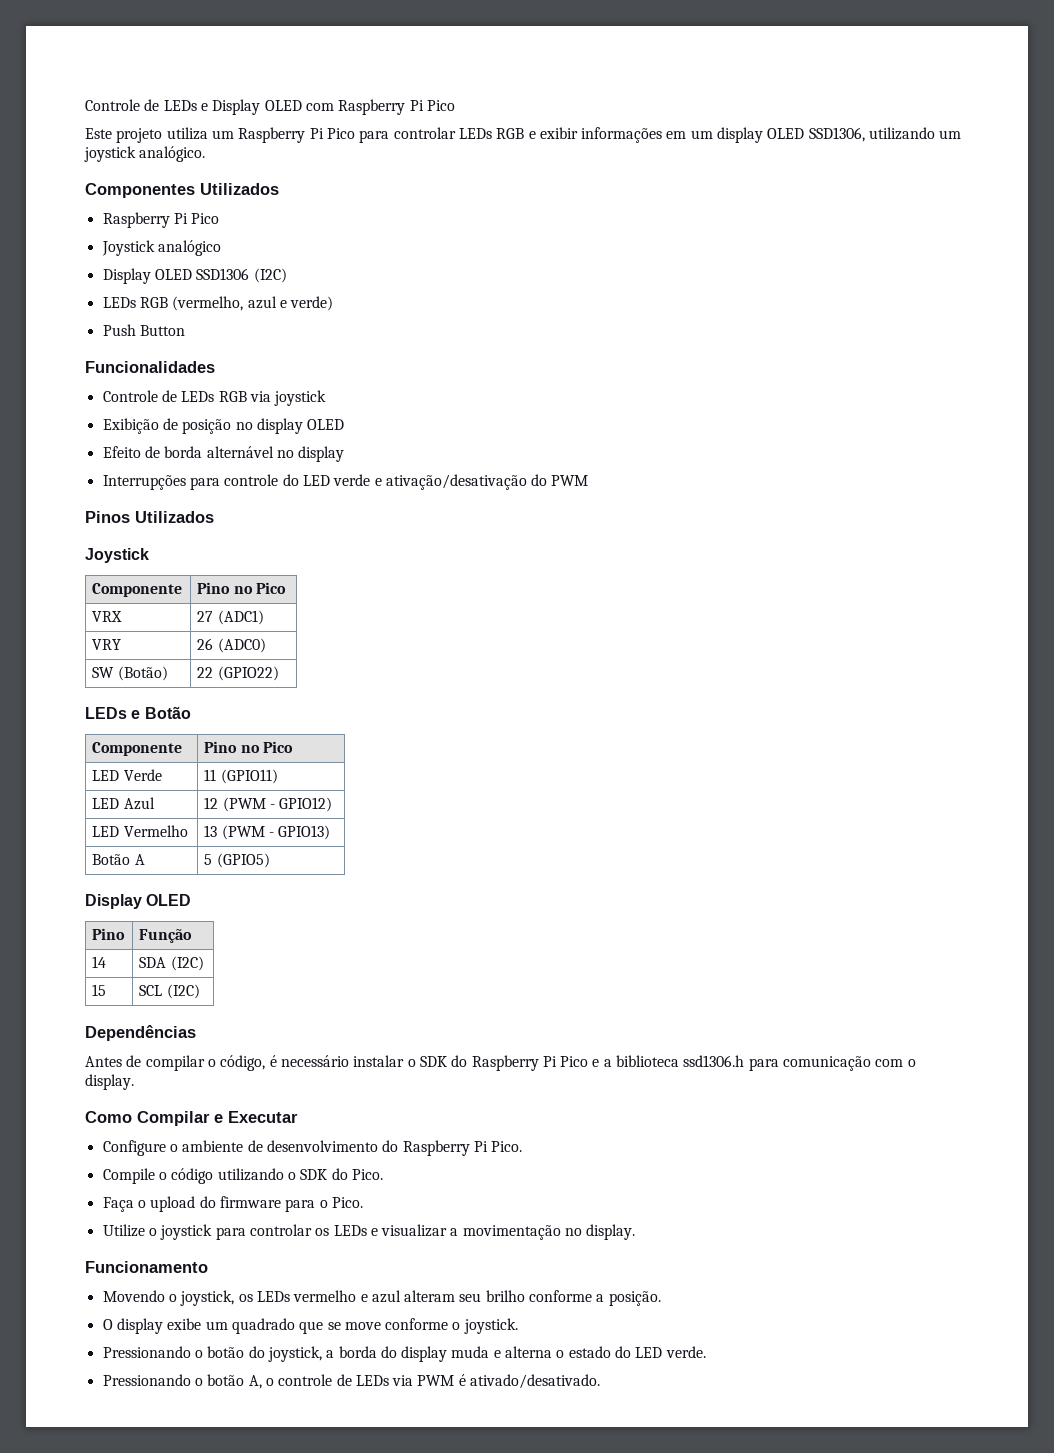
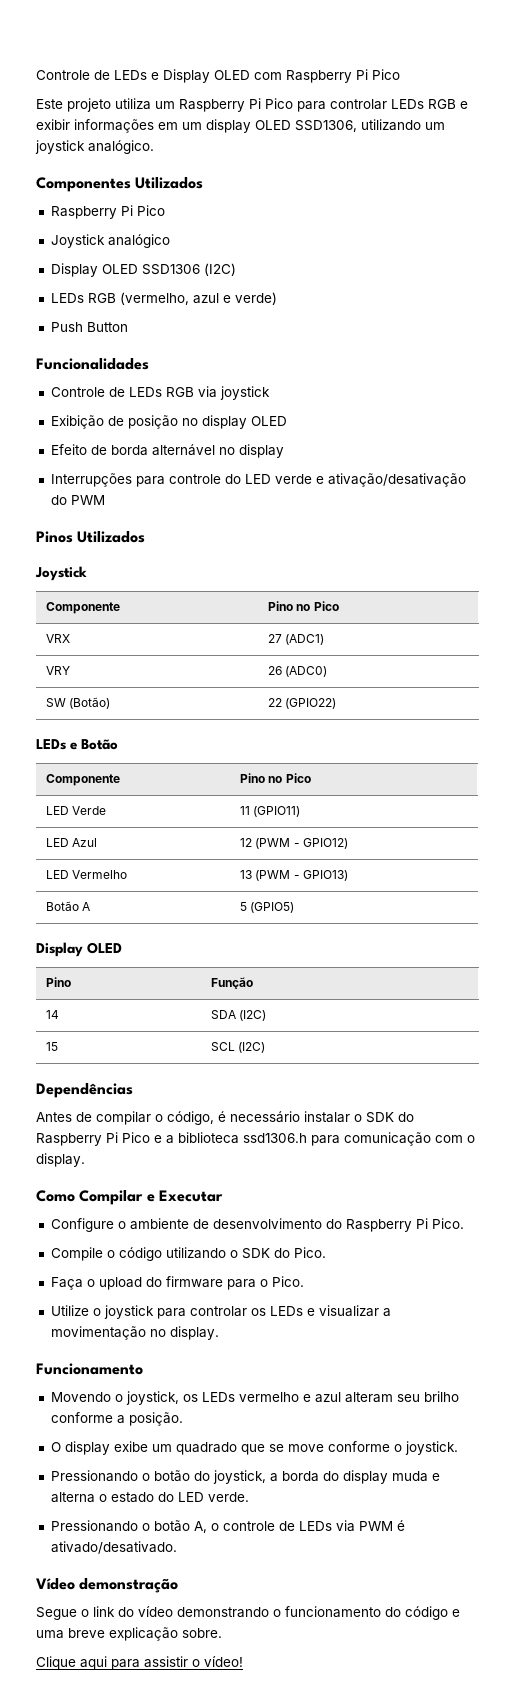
+ Vídeo demonstração
+ Segue o link do vídeo demonstrando o funcionamento do código e uma breve explicação sobre.
+ Clique aqui para assistir o vídeo!

